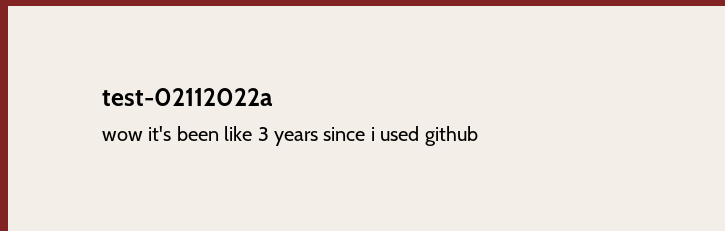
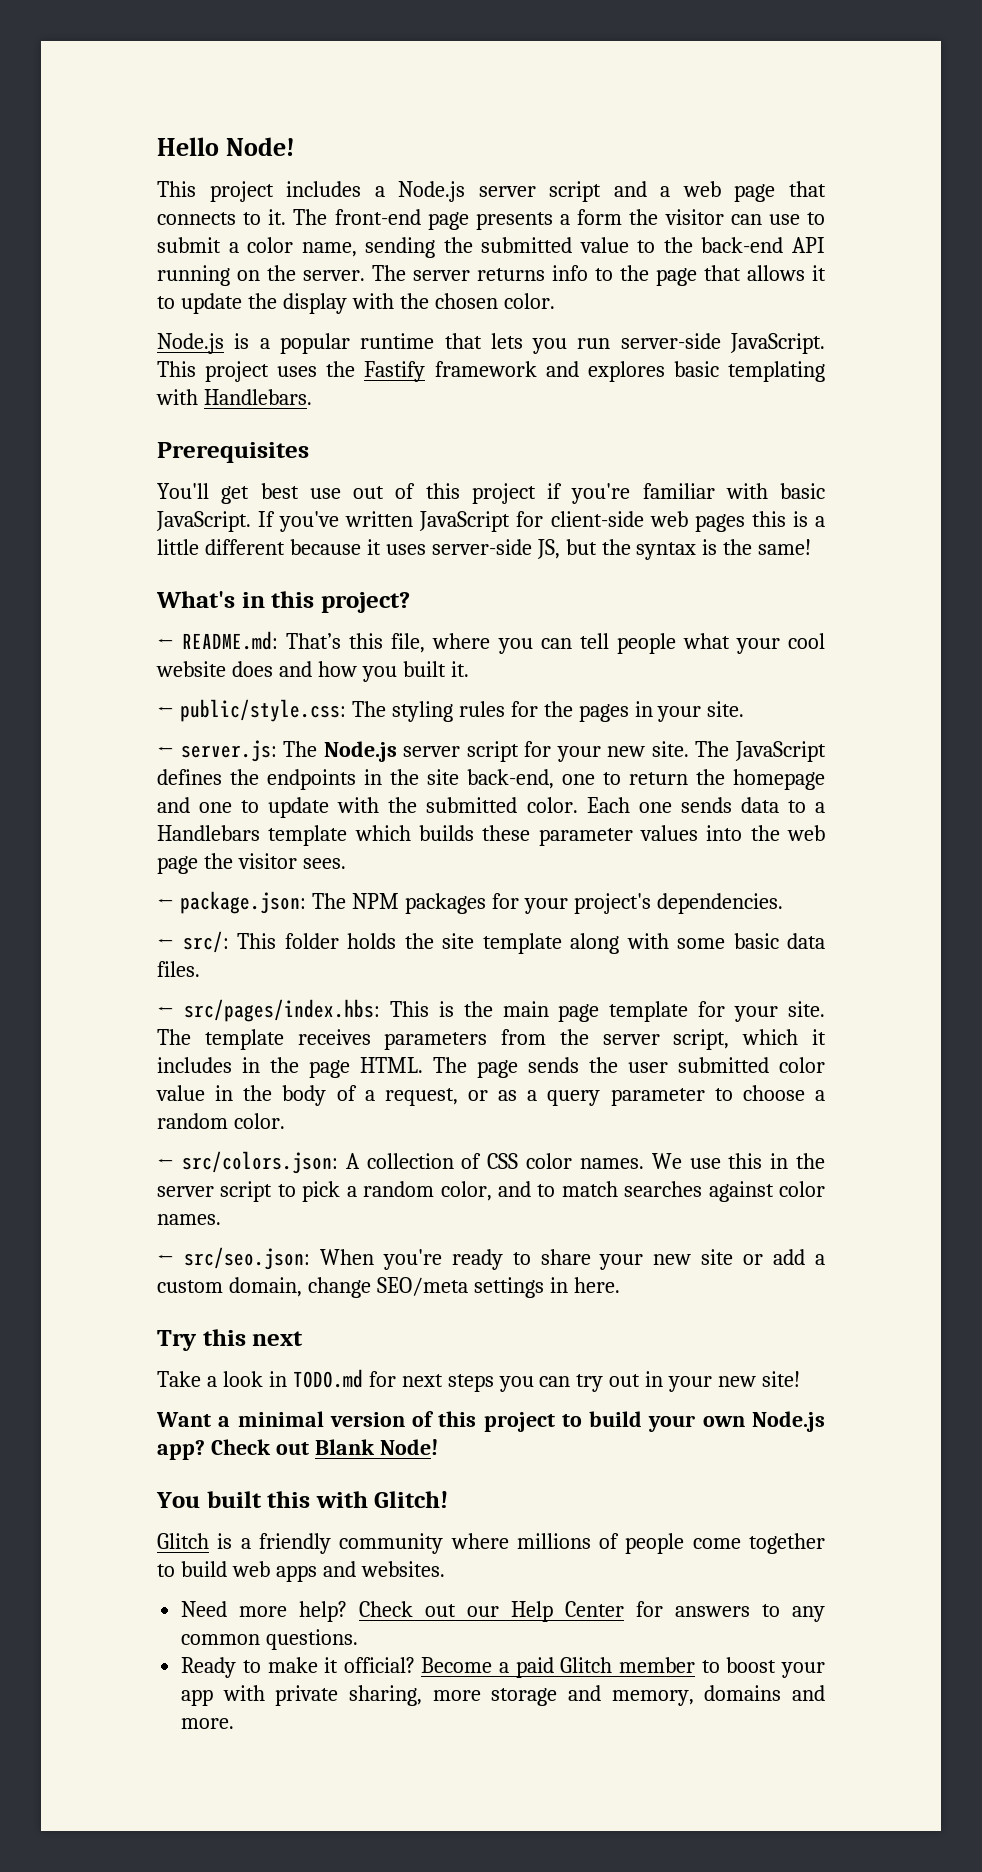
- test-02112022a
- wow it's been like 3 years since i used github
+ Hello Node!
+ This project includes a Node.js server script and a web page that connects to it. The front-end page presents a form the visitor can use to submit a color name, sending the submitted value to the back-end API running on the server. The server returns info to the page that allows it to update the display with the chosen color.
+ Node.js is a popular runtime that lets you run server-side JavaScript. This project uses the Fastify framework and explores basic templating with Handlebars.
+ Prerequisites
+ You'll get best use out of this project if you're familiar with basic JavaScript. If you've written JavaScript for client-side web pages this is a little different because it uses server-side JS, but the syntax is the same!
+ What's in this project?
+ ← README.md: That’s this file, where you can tell people what your cool website does and how you built it.
+ ← public/style.css: The styling rules for the pages in your site.
+ ← server.js: The Node.js server script for your new site. The JavaScript defines the endpoints in the site back-end, one to return the homepage and one to update with the submitted color. Each one sends data to a Handlebars template which builds these parameter values into the web page the visitor sees.
+ ← package.json: The NPM packages for your project's dependencies.
+ ← src/: This folder holds the site template along with some basic data files.
+ ← src/pages/index.hbs: This is the main page template for your site. The template receives parameters from the server script, which it includes in the page HTML. The page sends the user submitted color value in the body of a request, or as a query parameter to choose a random color.
+ ← src/colors.json: A collection of CSS color names. We use this in the server script to pick a random color, and to match searches against color names.
+ ← src/seo.json: When you're ready to share your new site or add a custom domain, change SEO/meta settings in here.
+ Try this next
+ Take a look in TODO.md for next steps you can try out in your new site!
+ Want a minimal version of this project to build your own Node.js app? Check out Blank Node!
+ You built this with Glitch!
+ Glitch is a friendly community where millions of people come together to build web apps and websites.
+ Need more help? Check out our Help Center for answers to any common questions.
+ Ready to make it official? Become a paid Glitch member to boost your app with private sharing, more storage and memory, domains and more.

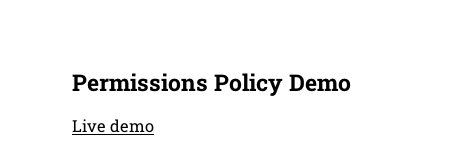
- Hello Node!
- This project includes a Node.js server script and a web page that connects to it. The front-end page presents a form the visitor can use to submit a color name, sending the submitted value to the back-end API running on the server. The server returns info to the page that allows it to update the display with the chosen color.
- Node.js is a popular runtime that lets you run server-side JavaScript. This project uses the Fastify framework and explores basic templating with Handlebars.
- Prerequisites
- You'll get best use out of this project if you're familiar with basic JavaScript. If you've written JavaScript for client-side web pages this is a little different because it uses server-side JS, but the syntax is the same!
- What's in this project?
- ← README.md: That’s this file, where you can tell people what your cool website does and how you built it.
- ← public/style.css: The styling rules for the pages in your site.
- ← server.js: The Node.js server script for your new site. The JavaScript defines the endpoints in the site back-end, one to return the homepage and one to update with the submitted color. Each one sends data to a Handlebars template which builds these parameter values into the web page the visitor sees.
- ← package.json: The NPM packages for your project's dependencies.
- ← src/: This folder holds the site template along with some basic data files.
- ← src/pages/index.hbs: This is the main page template for your site. The template receives parameters from the server script, which it includes in the page HTML. The page sends the user submitted color value in the body of a request, or as a query parameter to choose a random color.
- ← src/colors.json: A collection of CSS color names. We use this in the server script to pick a random color, and to match searches against color names.
- ← src/seo.json: When you're ready to share your new site or add a custom domain, change SEO/meta settings in here.
- Try this next
- Take a look in TODO.md for next steps you can try out in your new site!
- Want a minimal version of this project to build your own Node.js app? Check out Blank Node!
- You built this with Glitch!
- Glitch is a friendly community where millions of people come together to build web apps and websites.
- Need more help? Check out our Help Center for answers to any common questions.
- Ready to make it official? Become a paid Glitch member to boost your app with private sharing, more storage and memory, domains and more.
+ Permissions Policy Demo
+ Live demo

